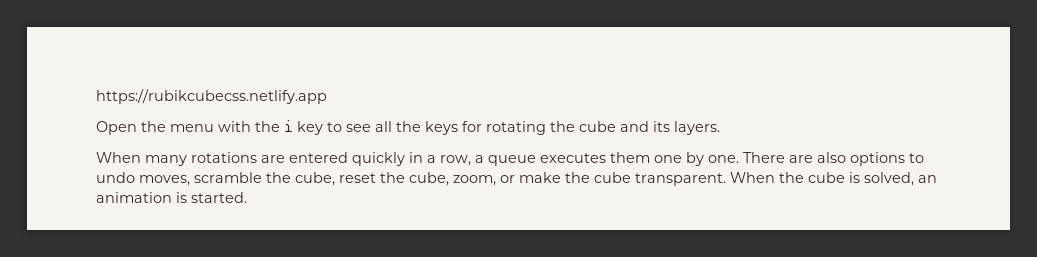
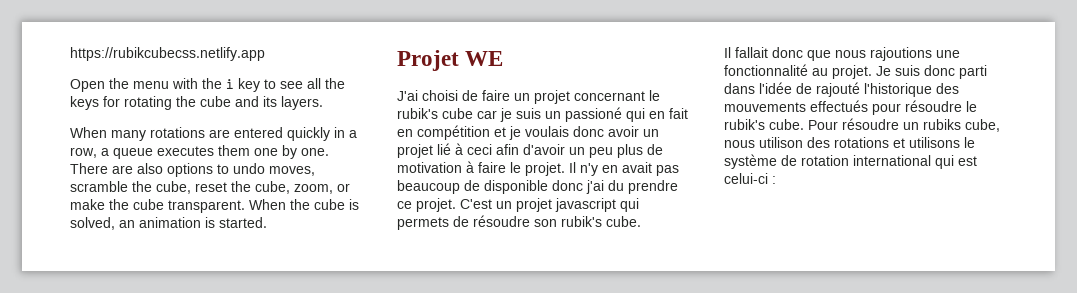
+ Projet WE
+ J'ai choisi de faire un projet concernant le rubik's cube car je suis un passioné qui en fait en compétition et je voulais donc avoir un projet lié à ceci afin d'avoir un peu plus de motivation à faire le projet. Il n'y en avait pas beaucoup de disponible donc j'ai du prendre ce projet. C'est un projet javascript qui permets de résoudre son rubik's cube.
+ Il fallait donc que nous rajoutions une fonctionnalité au projet. Je suis donc parti dans l'idée de rajouté l'historique des mouvements effectués pour résoudre le rubik's cube. Pour résoudre un rubiks cube, nous utilison des rotations et utilisons le système de rotation international qui est celui-ci :

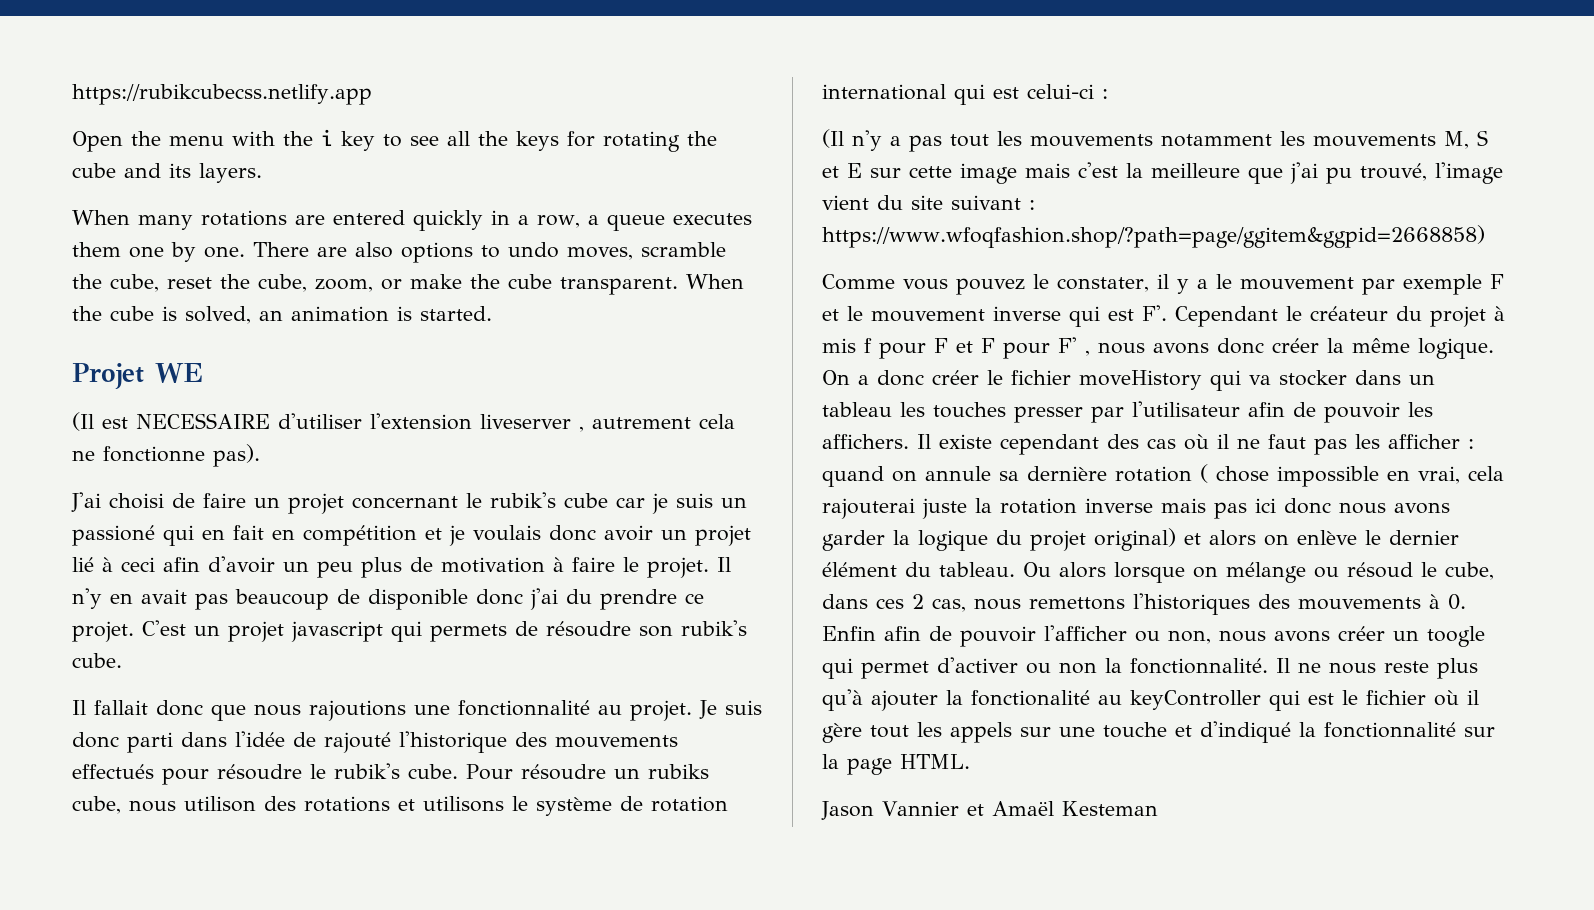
+ (Il est NECESSAIRE d'utiliser l'extension liveserver , autrement cela ne fonctionne pas).
+ (Il n'y a pas tout les mouvements notamment les mouvements M, S et E sur cette image mais c'est la meilleure que j'ai pu trouvé, l'image vient du site suivant : https://www.wfoqfashion.shop/?path=page/ggitem&ggpid=2668858)
+ Comme vous pouvez le constater, il y a le mouvement par exemple F et le mouvement inverse qui est F'. Cependant le créateur du projet à mis f pour F et F pour F' , nous avons donc créer la même logique. On a donc créer le fichier moveHistory qui va stocker dans un tableau les touches presser par l'utilisateur afin de pouvoir les affichers. Il existe cependant des cas où il ne faut pas les afficher : quand on annule sa dernière rotation ( chose impossible en vrai, cela rajouterai juste la rotation inverse mais pas ici donc nous avons garder la logique du projet original) et alors on enlève le dernier élément du tableau. Ou alors lorsque on mélange ou résoud le cube, dans ces 2 cas, nous remettons l'historiques des mouvements à 0. Enfin afin de pouvoir l'afficher ou non, nous avons créer un toogle qui permet d'activer ou non la fonctionnalité. Il ne nous reste plus qu'à ajouter la fonctionalité au keyController qui est le fichier où il gère tout les appels sur une touche et d'indiqué la fonctionnalité sur la page HTML.
+ Jason Vannier et Amaël Kesteman

